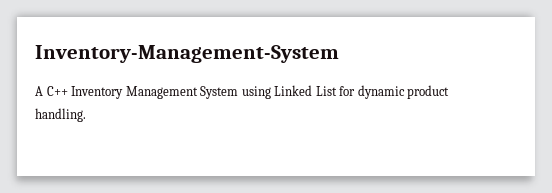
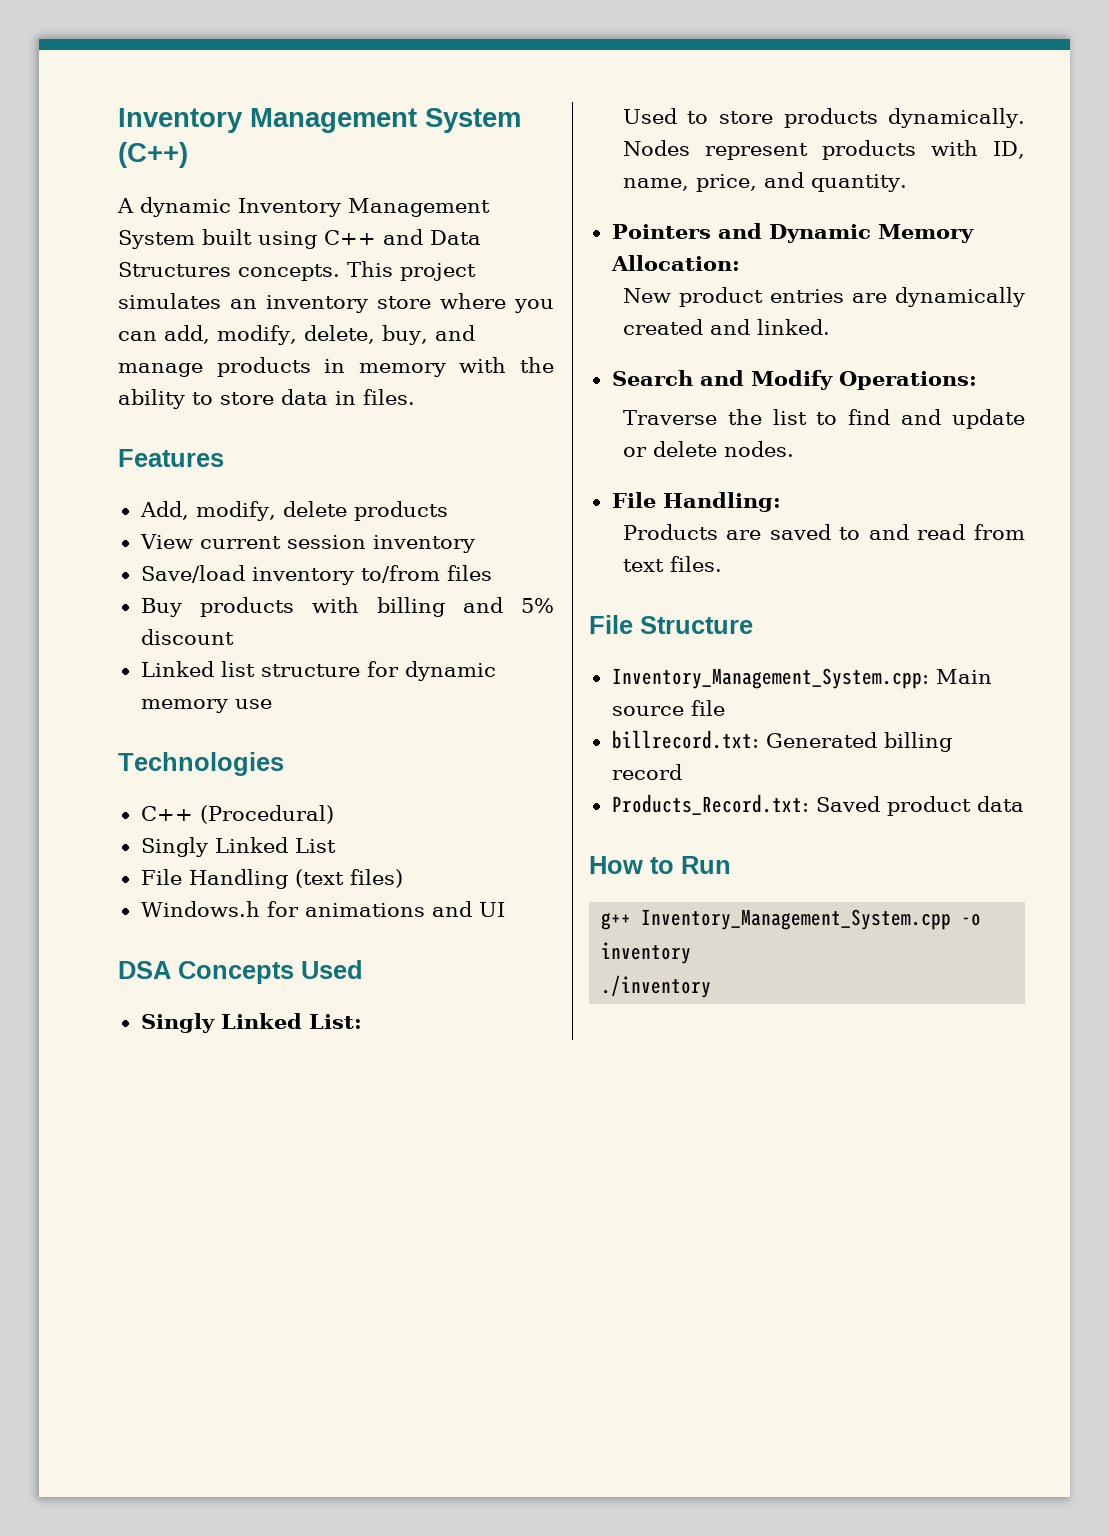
- Inventory-Management-System
- A C++ Inventory Management System using Linked List for dynamic product handling.
+ Inventory Management System (C++)
+ A dynamic Inventory Management System built using C++ and Data Structures concepts. This project simulates an inventory store where you can add, modify, delete, buy, and manage products in memory with the ability to store data in files.
+ Features
+ Add, modify, delete products
+ View current session inventory
+ Save/load inventory to/from files
+ Buy products with billing and 5% discount
+ Linked list structure for dynamic memory use
+ Technologies
+ C++ (Procedural)
+ Singly Linked List
+ File Handling (text files)
+ Windows.h for animations and UI
+ DSA Concepts Used
+ Singly Linked List:
+ Used to store products dynamically. Nodes represent products with ID, name, price, and quantity.
+ Pointers and Dynamic Memory Allocation:
+ New product entries are dynamically created and linked.
+ Search and Modify Operations:
+ Traverse the list to find and update or delete nodes.
+ File Handling:
+ Products are saved to and read from text files.
+ File Structure
+ Inventory_Management_System.cpp: Main source file
+ billrecord.txt: Generated billing record
+ Products_Record.txt: Saved product data
+ How to Run
+ g++ Inventory_Management_System.cpp -o inventory
+ ./inventory

